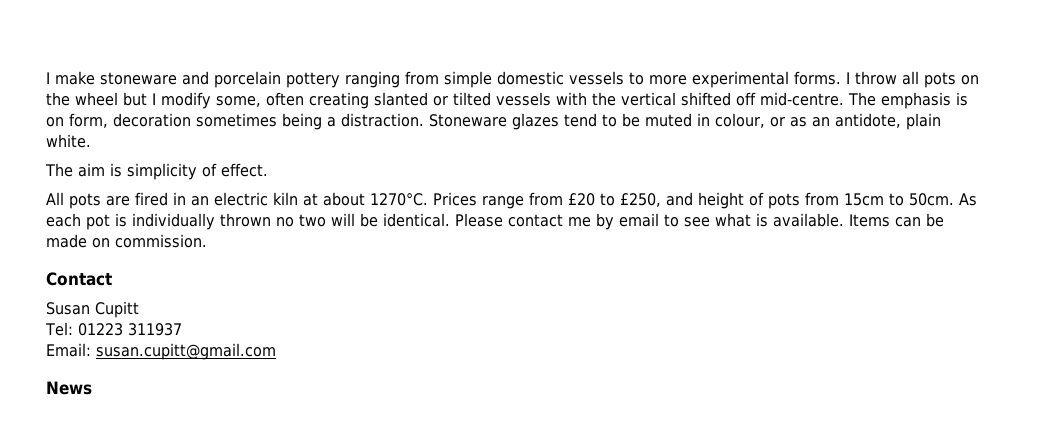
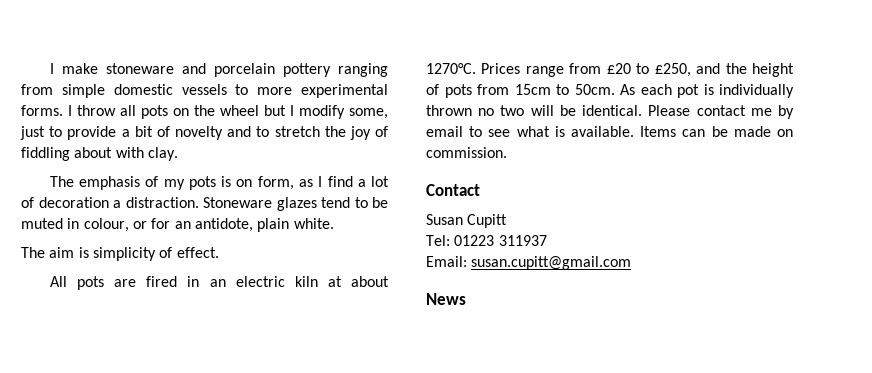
- I throw all pots on the wheel but I modify some, often creating slanted or tilted vessels with the vertical shifted off mid-centre. The emphasis is on form, decoration sometimes being a distraction.
+ I throw all pots on the wheel but I modify some, just to provide a bit of novelty and to stretch the joy of fiddling about with clay.
+ The emphasis of my pots is on form, as I find a lot of decoration a distraction.
- Stoneware glazes tend to be muted in colour, or as an antidote, plain white.
+ Stoneware glazes tend to be muted in colour, or for an antidote, plain white.
- Prices range from £20 to £250, and height of pots from 15cm to 50cm.
+ Prices range from £20 to £250, and the height of pots from 15cm to 50cm.

